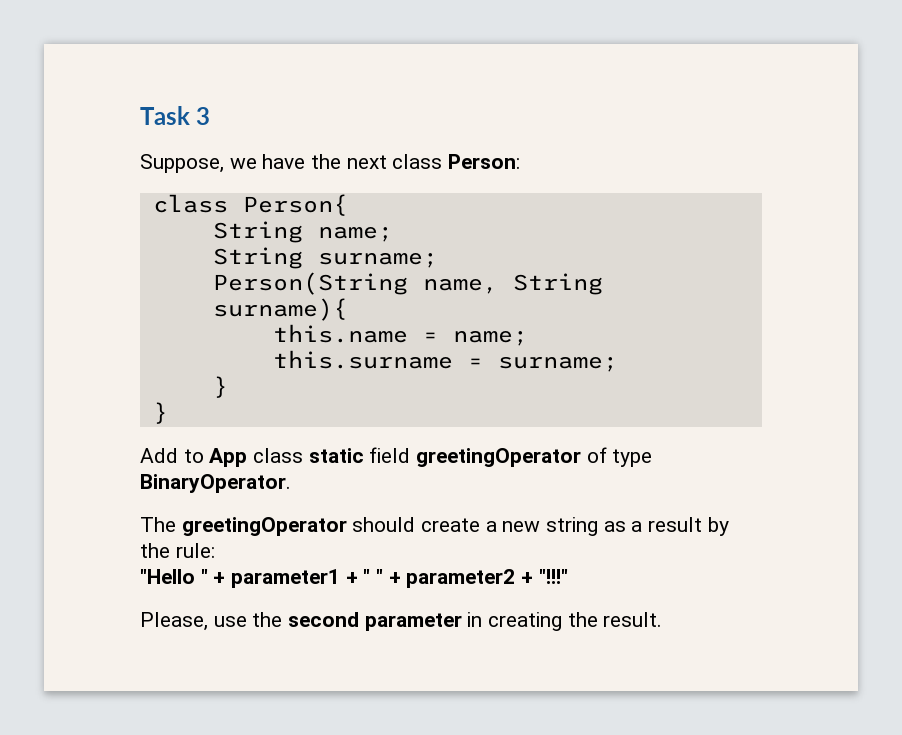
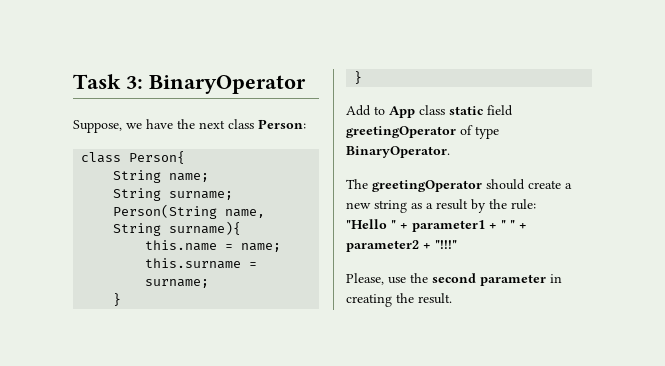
- Task 3
+ Task 3: BinaryOperator

